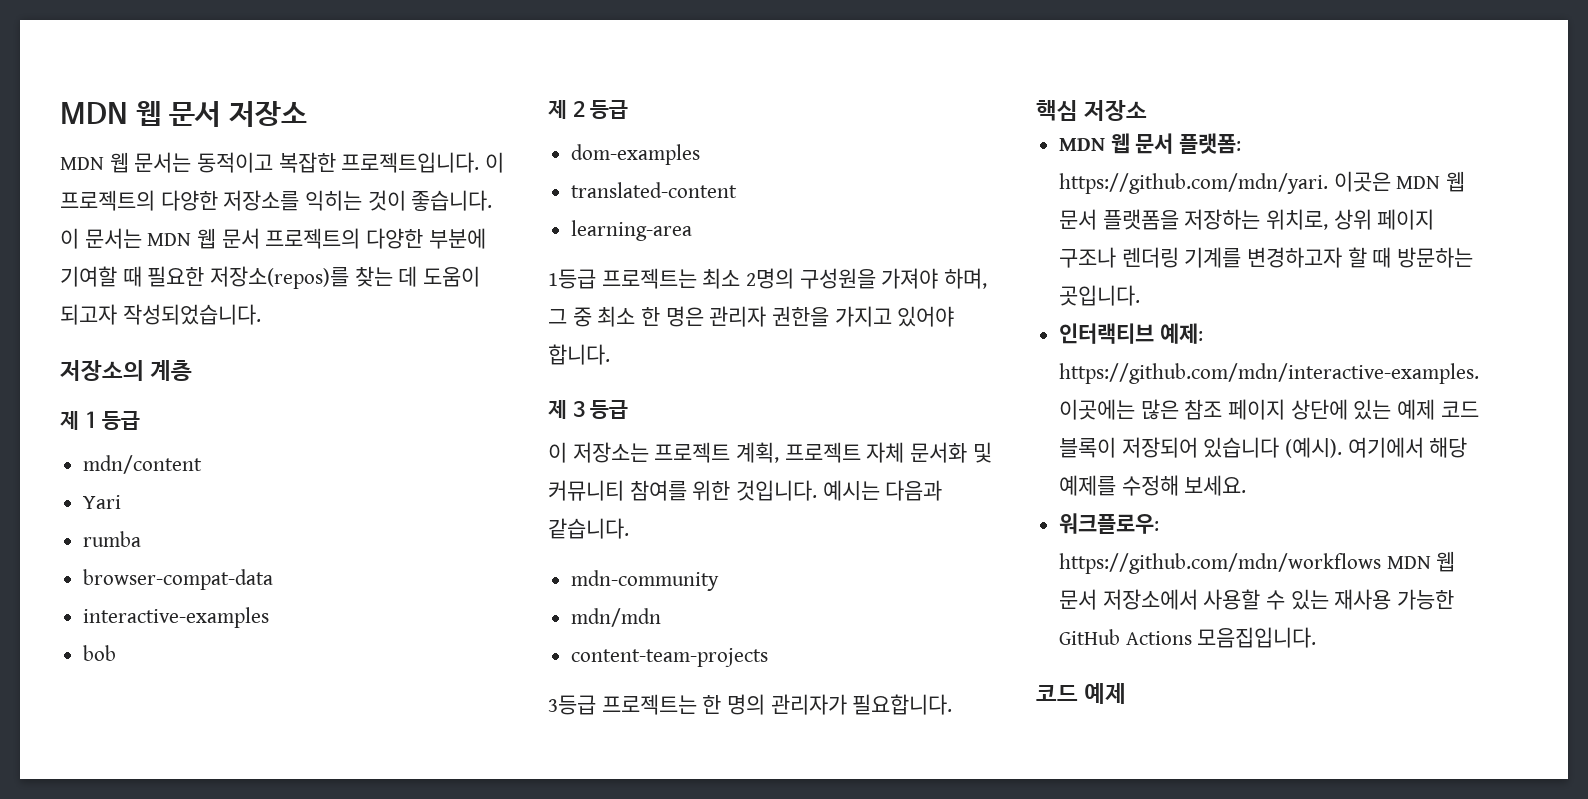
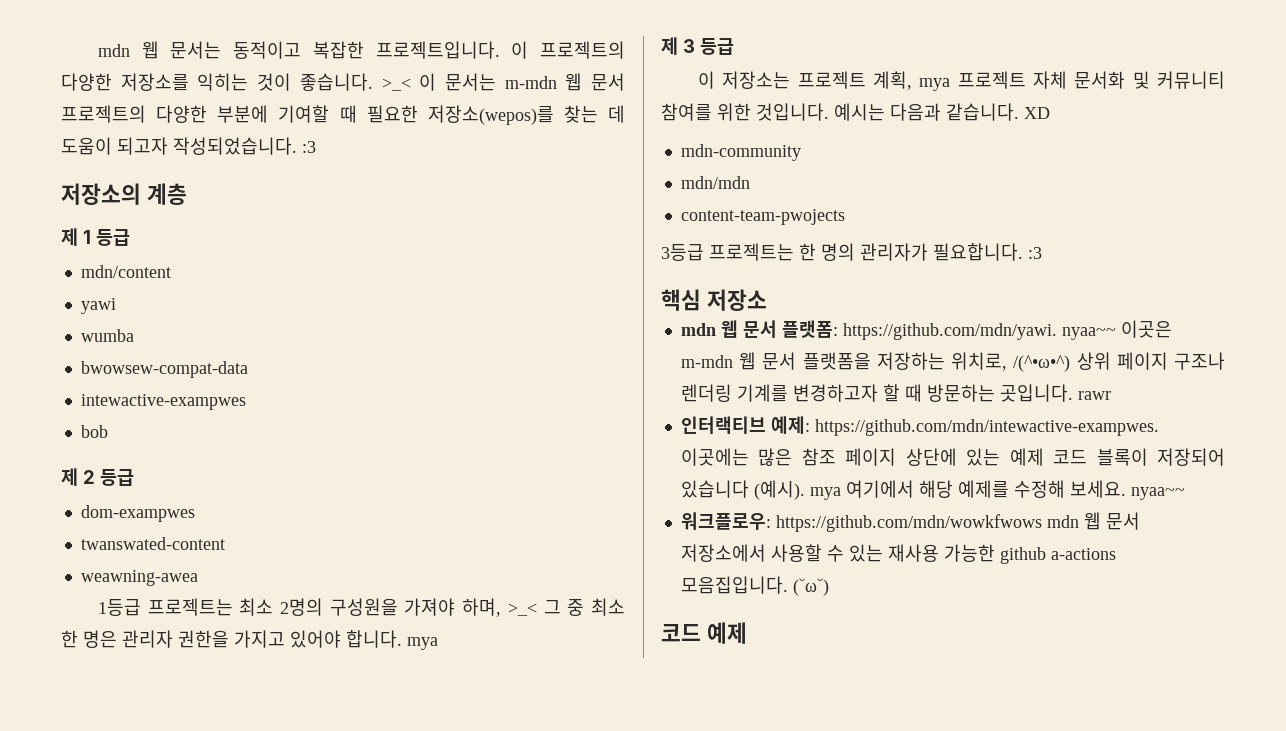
- MDN 웹 문서 저장소
- MDN 웹 문서는 동적이고 복잡한 프로젝트입니다.
+ mdn 웹 문서는 동적이고 복잡한 프로젝트입니다.
- 이 문서는 MDN 웹 문서 프로젝트의 다양한 부분에 기여할 때 필요한 저장소(repos)를 찾는 데 도움이 되고자 작성되었습니다.
+ >_< 이 문서는 m-mdn 웹 문서 프로젝트의 다양한 부분에 기여할 때 필요한 저장소(wepos)를 찾는 데 도움이 되고자 작성되었습니다. :3
- Yari
- rumba
- browser-compat-data
- interactive-examples
+ yawi
+ wumba
+ bwowsew-compat-data
+ intewactive-exampwes
- dom-examples
- translated-content
- learning-area
+ dom-exampwes
+ twanswated-content
+ weawning-awea
- 1등급 프로젝트는 최소 2명의 구성원을 가져야 하며, 그 중 최소 한 명은 관리자 권한을 가지고 있어야 합니다.
+ 1등급 프로젝트는 최소 2명의 구성원을 가져야 하며, >_< 그 중 최소 한 명은 관리자 권한을 가지고 있어야 합니다. mya
- 이 저장소는 프로젝트 계획, 프로젝트 자체 문서화 및 커뮤니티 참여를 위한 것입니다.
+ 이 저장소는 프로젝트 계획, mya 프로젝트 자체 문서화 및 커뮤니티 참여를 위한 것입니다.
+ XD
- content-team-projects
+ content-team-pwojects
- 3등급 프로젝트는 한 명의 관리자가 필요합니다.
+ 3등급 프로젝트는 한 명의 관리자가 필요합니다. :3
- MDN 웹 문서 플랫폼: https://github.com/mdn/yari. 이곳은 MDN 웹 문서 플랫폼을 저장하는 위치로, 상위 페이지 구조나 렌더링 기계를 변경하고자 할 때 방문하는 곳입니다.
+ mdn 웹 문서 플랫폼: https://github.com/mdn/yawi. nyaa~~ 이곳은 m-mdn 웹 문서 플랫폼을 저장하는 위치로, /(^•ω•^) 상위 페이지 구조나 렌더링 기계를 변경하고자 할 때 방문하는 곳입니다. rawr
- 인터랙티브 예제: https://github.com/mdn/interactive-examples. 이곳에는 많은 참조 페이지 상단에 있는 예제 코드 블록이 저장되어 있습니다 (예시). 여기에서 해당 예제를 수정해 보세요.
+ 인터랙티브 예제: https://github.com/mdn/intewactive-exampwes. 이곳에는 많은 참조 페이지 상단에 있는 예제 코드 블록이 저장되어 있습니다 (예시). mya 여기에서 해당 예제를 수정해 보세요. nyaa~~
- 워크플로우: https://github.com/mdn/workflows MDN 웹 문서 저장소에서 사용할 수 있는 재사용 가능한 GitHub Actions 모음집입니다.
+ 워크플로우: https://github.com/mdn/wowkfwows mdn 웹 문서 저장소에서 사용할 수 있는 재사용 가능한 github a-actions 모음집입니다. (˘ω˘)

